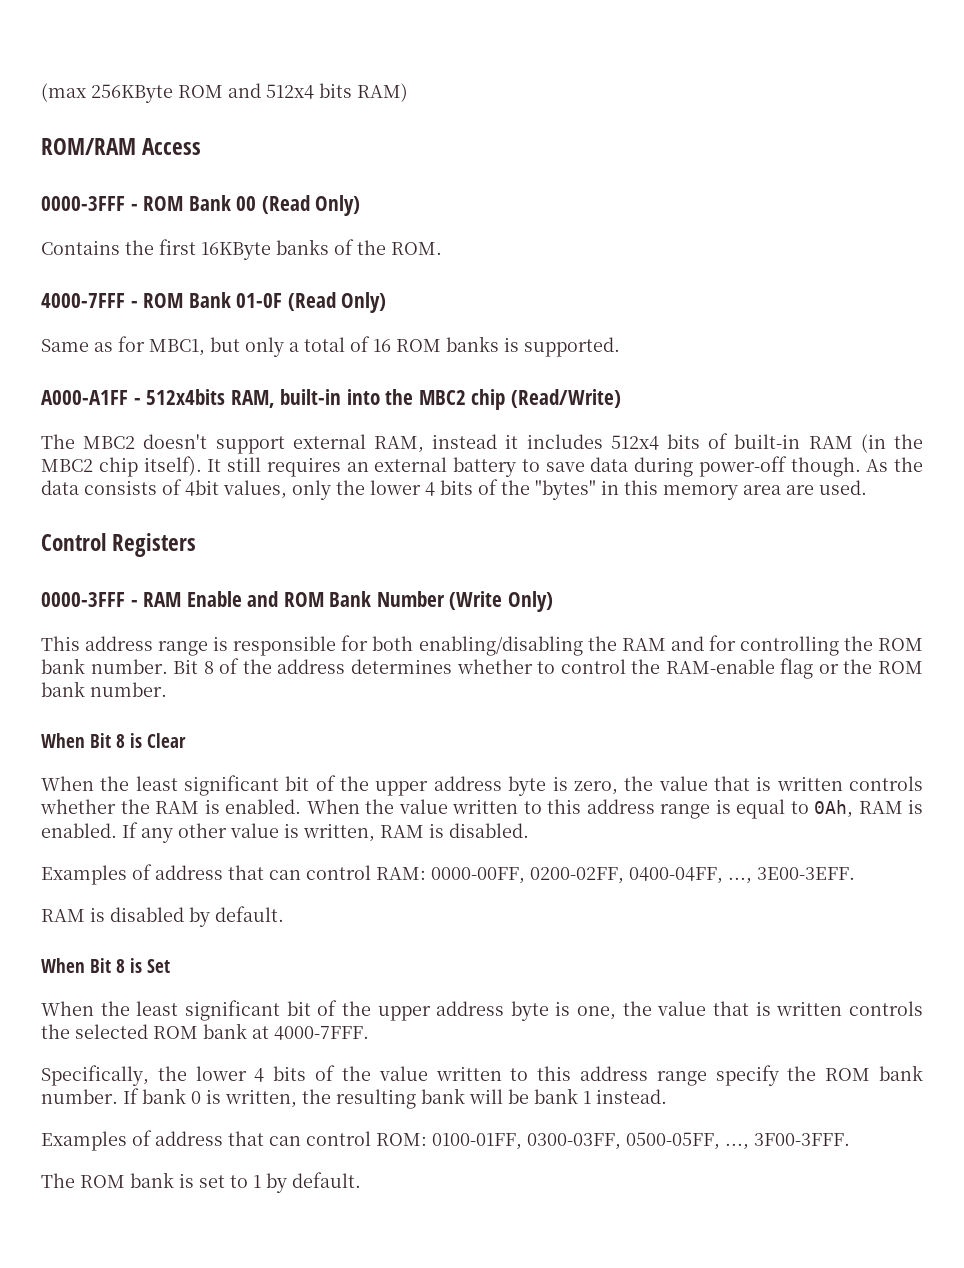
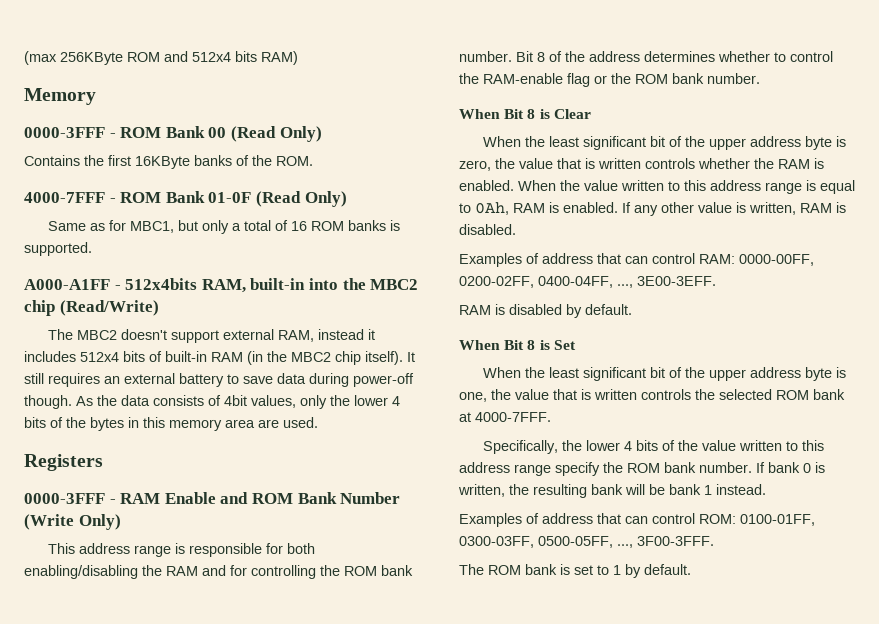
- ROM/RAM Access
+ Memory
- As the data consists of 4bit values, only the lower 4 bits of the "bytes" in this memory area are used.
+ As the data consists of 4bit values, only the lower 4 bits of the bytes in this memory area are used.
- Control Registers
+ Registers

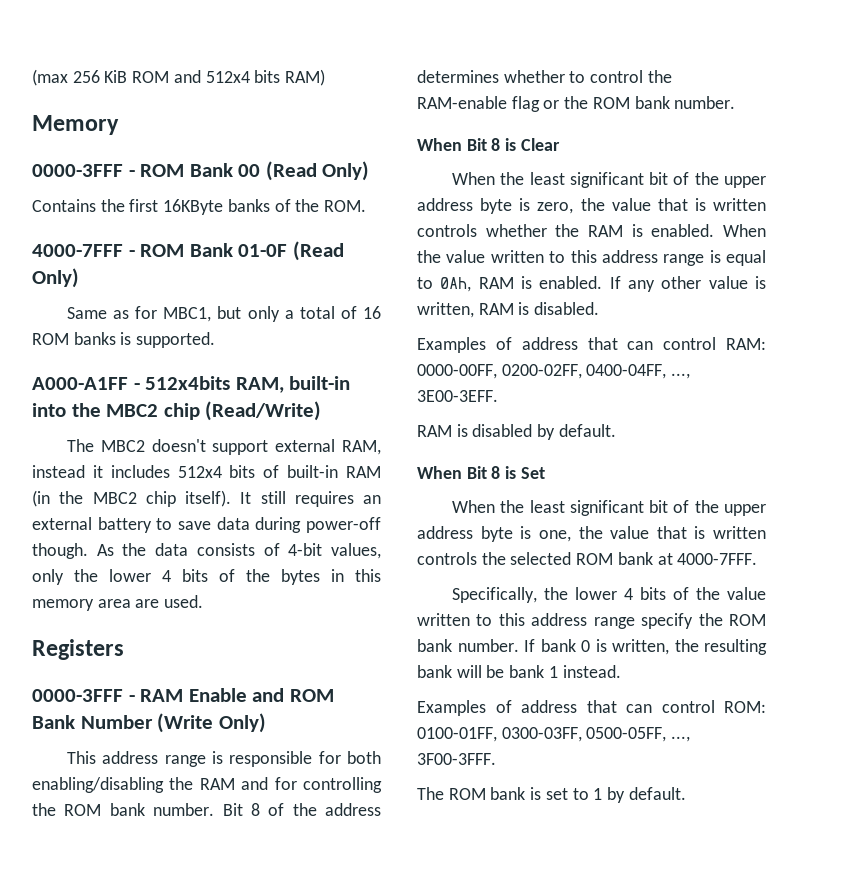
- (max 256KByte ROM and 512x4 bits RAM)
+ (max 256 KiB ROM and 512x4 bits RAM)
- As the data consists of 4bit values, only the lower 4 bits of the bytes in this memory area are used.
+ As the data consists of 4-bit values, only the lower 4 bits of the bytes in this memory area are used.

